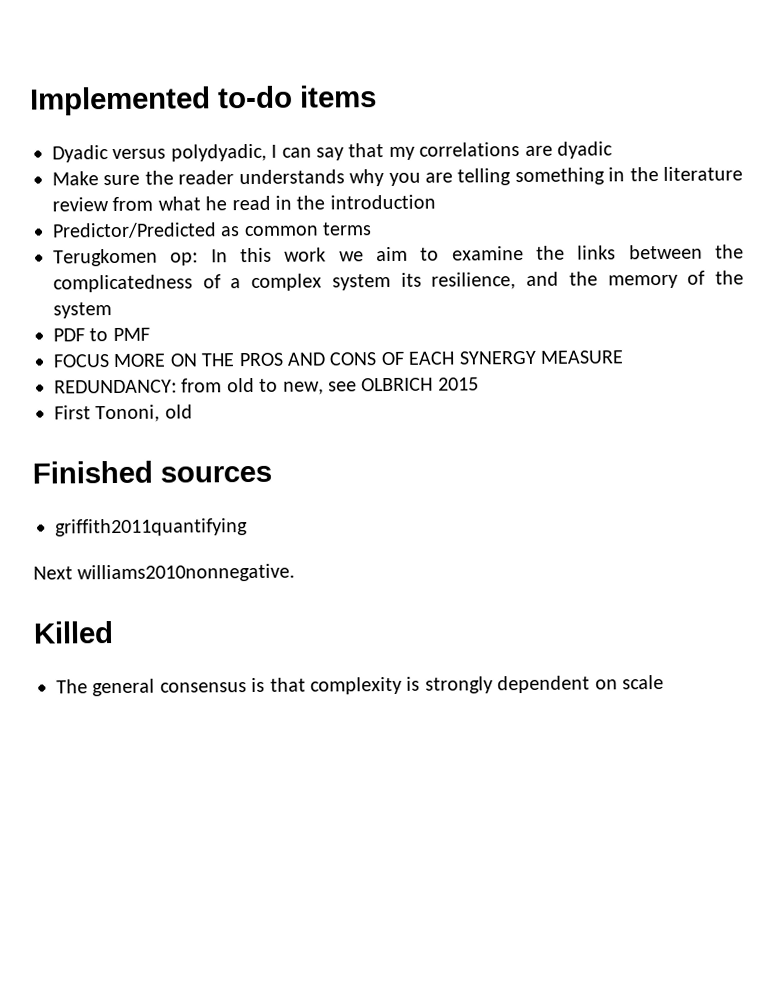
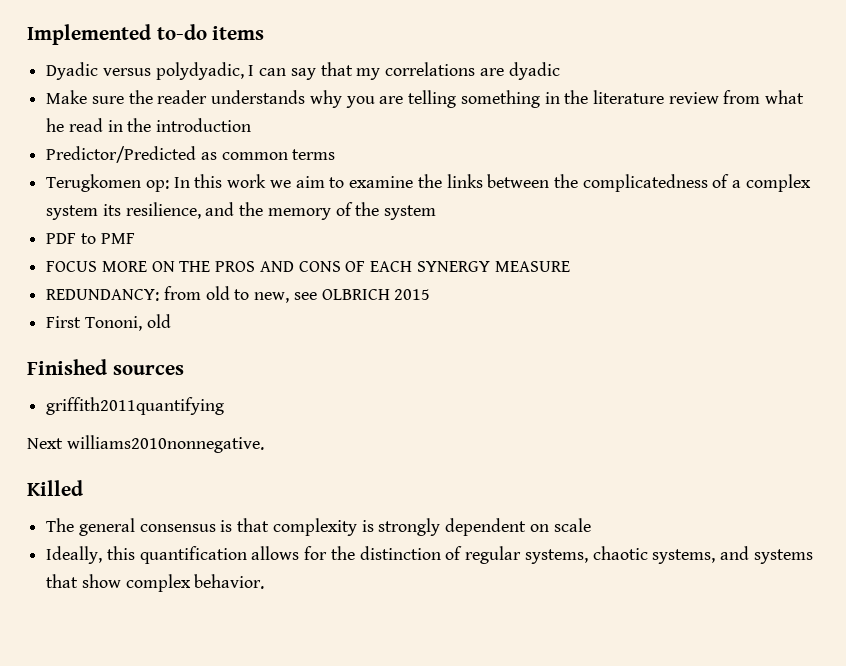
+ Ideally, this quantification allows for the distinction of regular systems, chaotic systems, and systems that show complex behavior.

